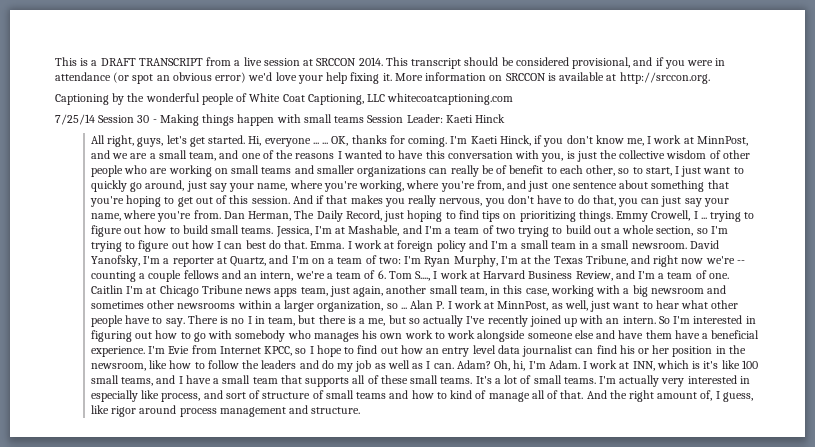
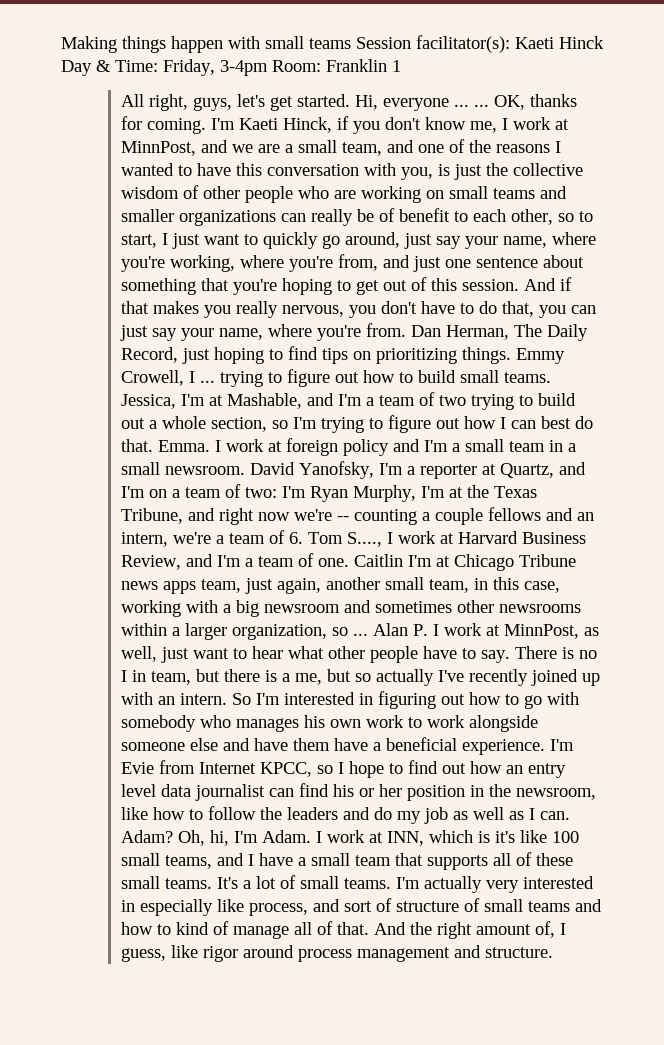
- This is a DRAFT TRANSCRIPT from a live session at SRCCON 2014. This transcript should be considered provisional, and if you were in attendance (or spot an obvious error) we'd love your help fixing it. More information on SRCCON is available at http://srccon.org.
- Captioning by the wonderful people of White Coat Captioning, LLC whitecoatcaptioning.com
- 7/25/14 Session 30 - Making things happen with small teams Session Leader: Kaeti Hinck
+ Making things happen with small teams Session facilitator(s): Kaeti Hinck Day & Time: Friday, 3-4pm Room: Franklin 1

